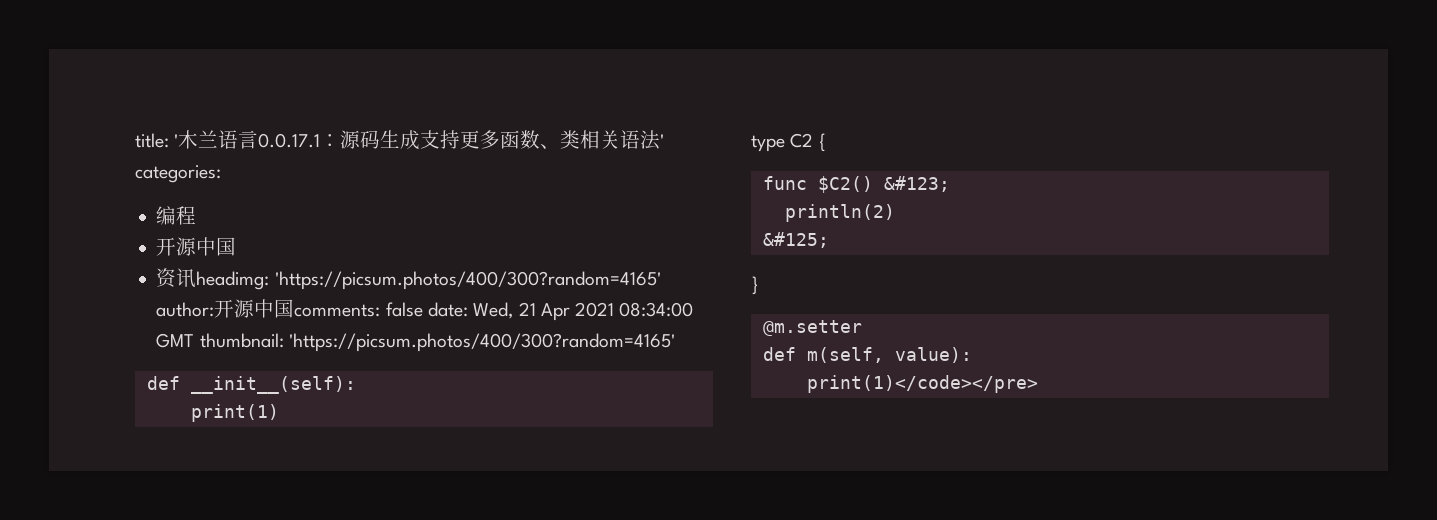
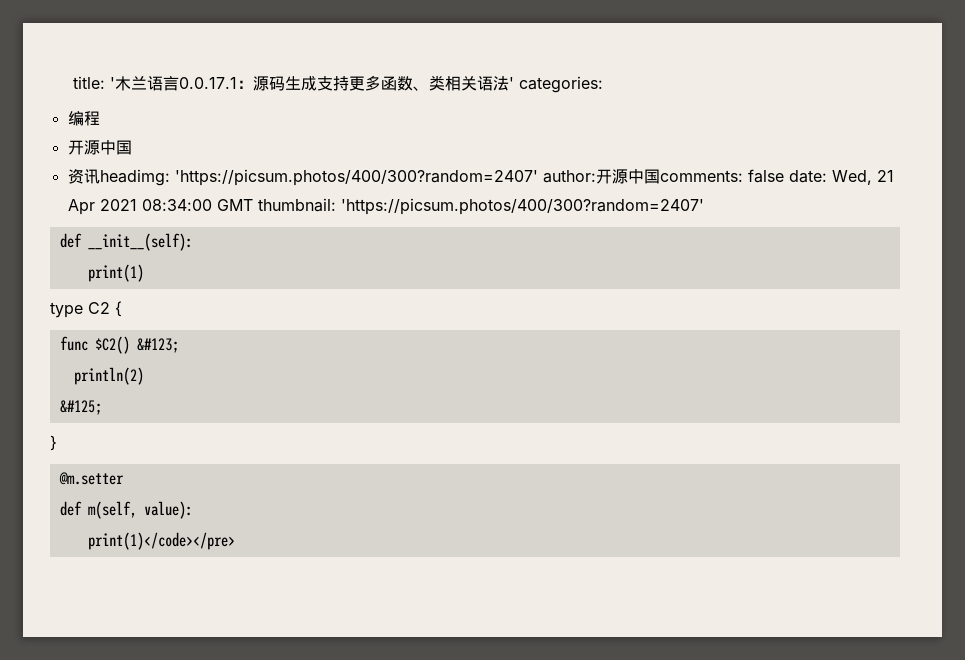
- 资讯headimg: 'https://picsum.photos/400/300?random=4165' author:开源中国comments: false date: Wed, 21 Apr 2021 08:34:00 GMT thumbnail: 'https://picsum.photos/400/300?random=4165'
+ 资讯headimg: 'https://picsum.photos/400/300?random=2407' author:开源中国comments: false date: Wed, 21 Apr 2021 08:34:00 GMT thumbnail: 'https://picsum.photos/400/300?random=2407'

